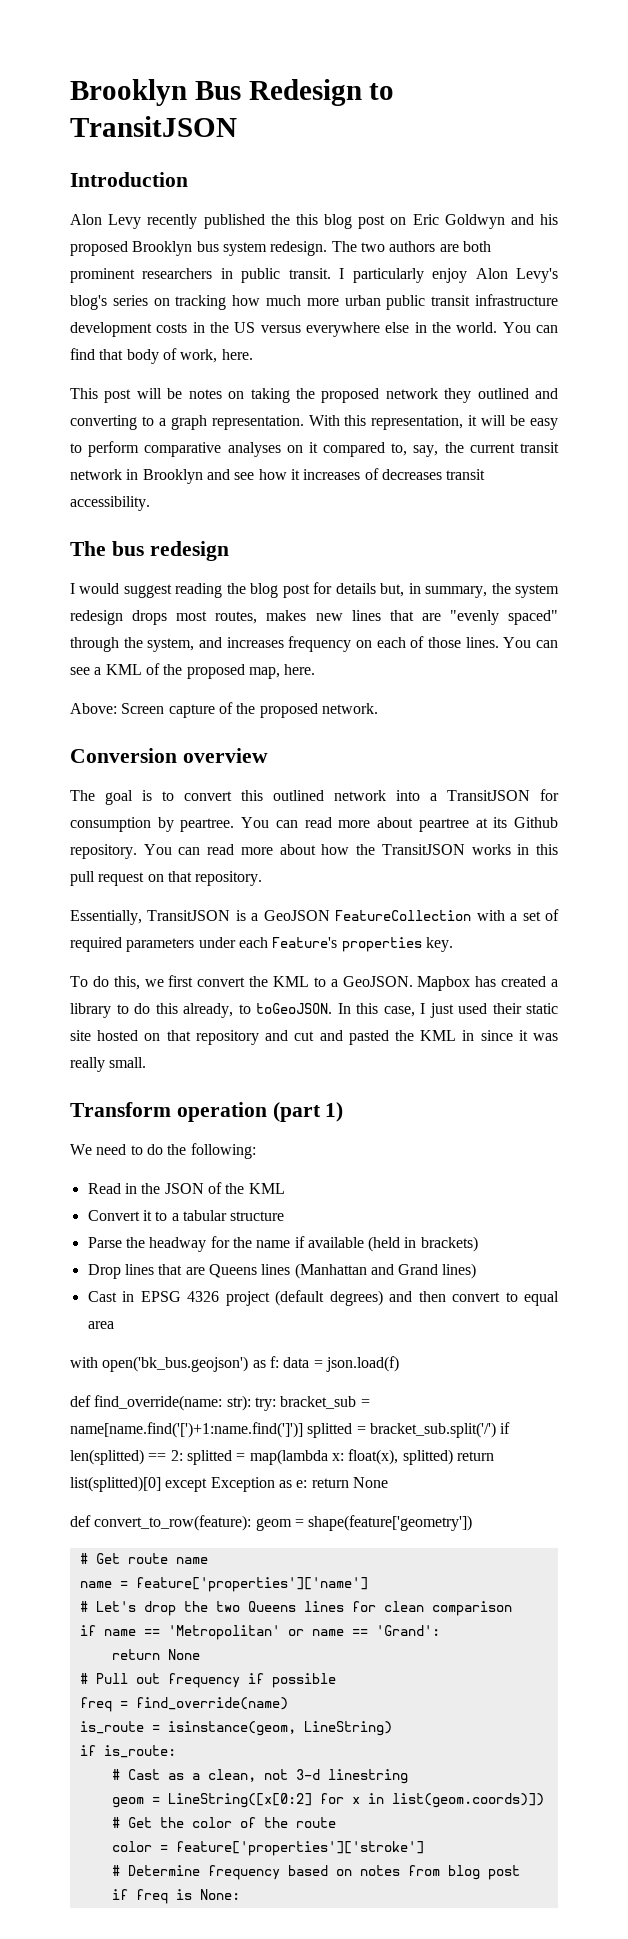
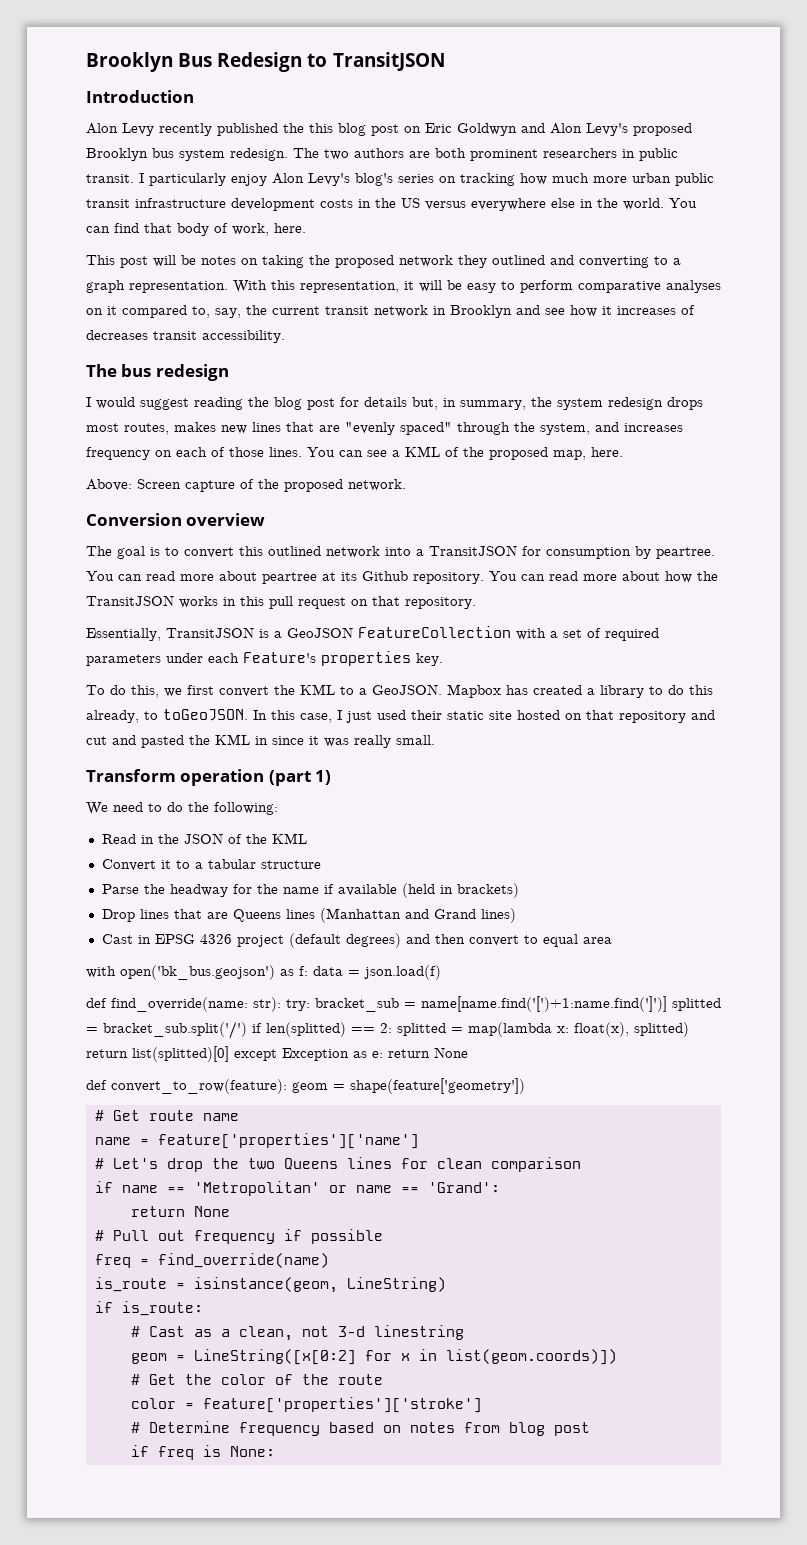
- Alon Levy recently published the this blog post on Eric Goldwyn and his proposed Brooklyn bus system redesign.
+ Alon Levy recently published the this blog post on Eric Goldwyn and Alon Levy's proposed Brooklyn bus system redesign.

